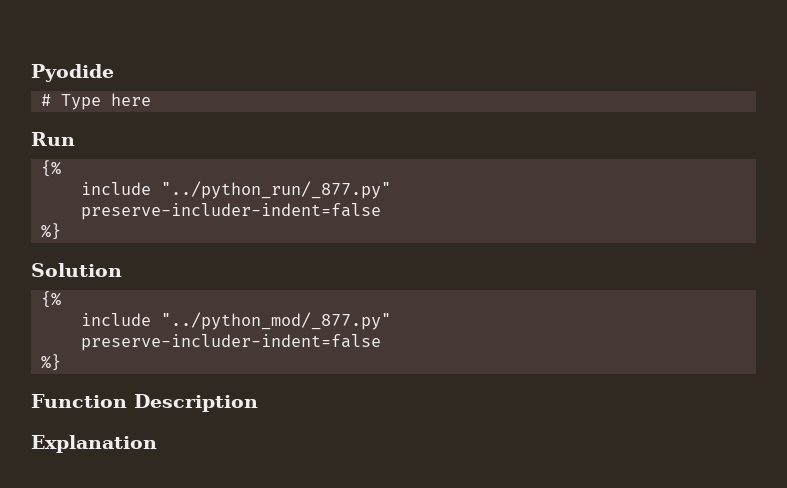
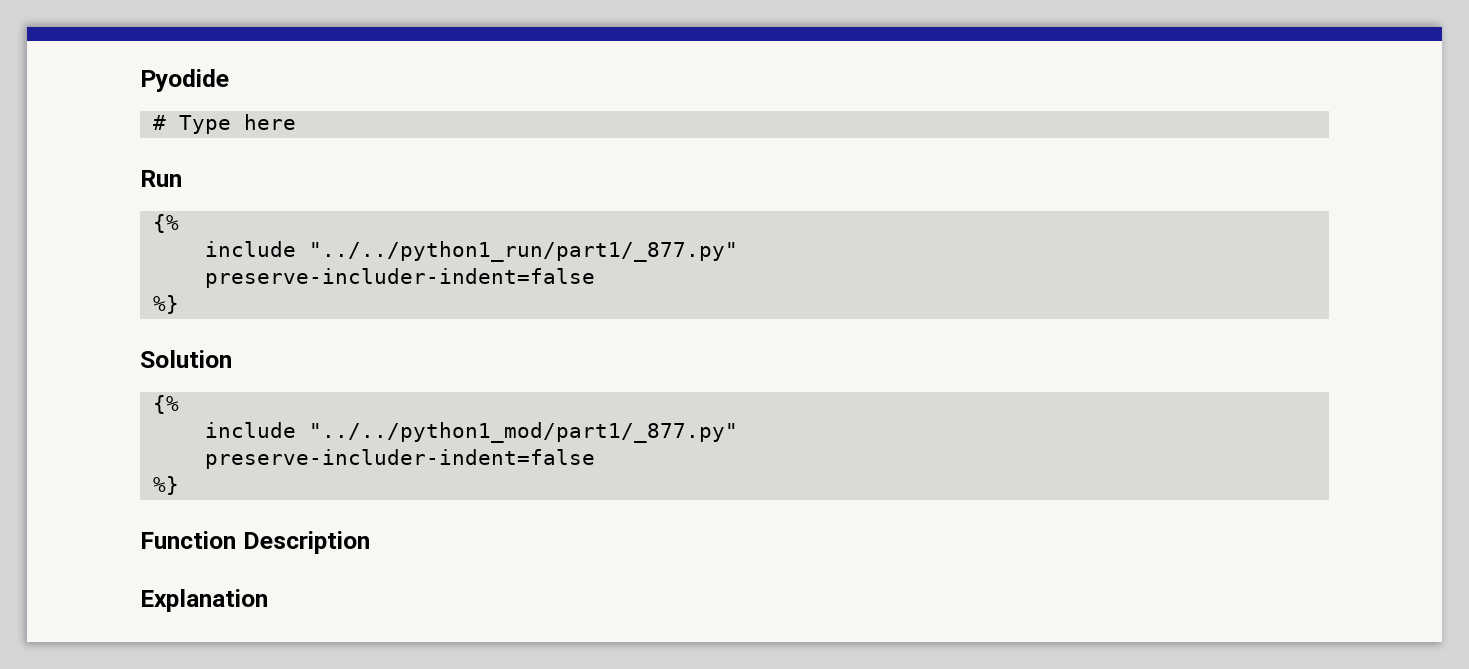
- include "../python_run/_877.py"
+ include "../../python1_run/part1/_877.py"
- include "../python_mod/_877.py"
+ include "../../python1_mod/part1/_877.py"

